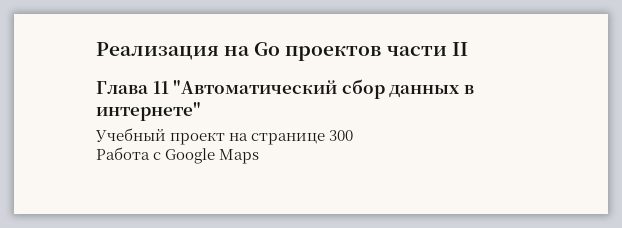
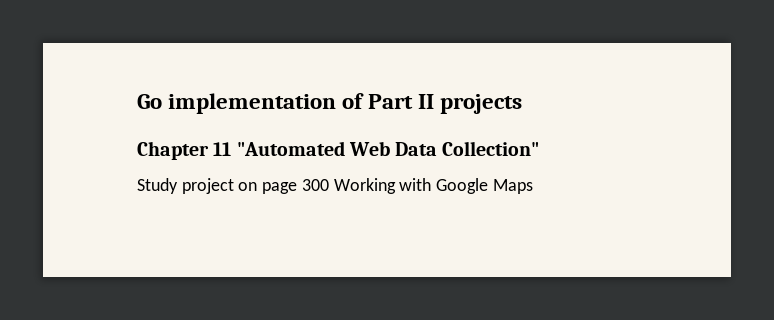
- Реализация на Go проектов части II
- Глава 11 "Автоматический сбор данных в интернете"
- Учебный проект на странице 300
- Работа с Google Maps
+ Go implementation of Part II projects
+ Chapter 11 "Automated Web Data Collection"
+ Study project on page 300 Working with Google Maps

